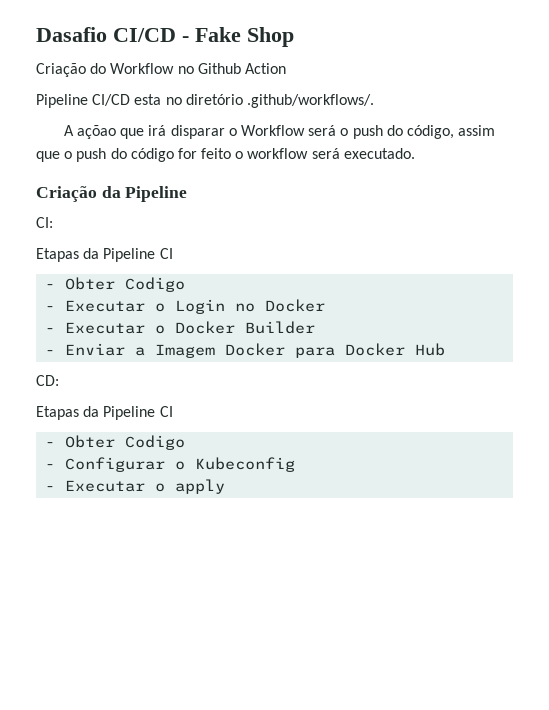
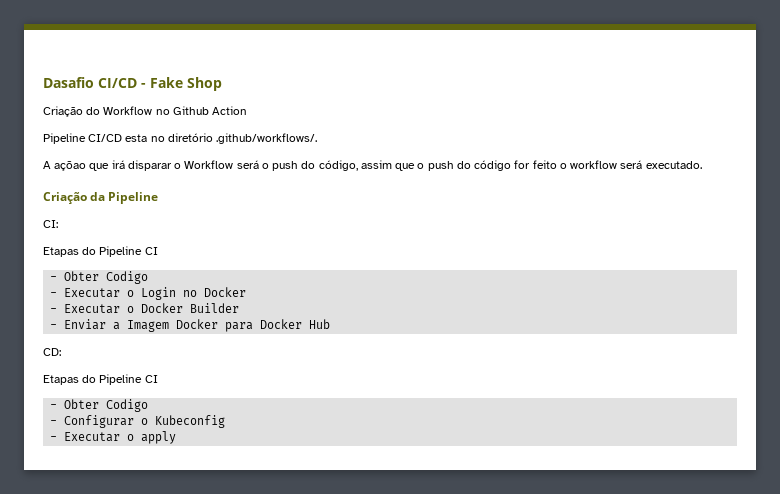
  CI:
- Etapas da Pipeline CI
+ Etapas do Pipeline CI
  CD:
- Etapas da Pipeline CI
+ Etapas do Pipeline CI

